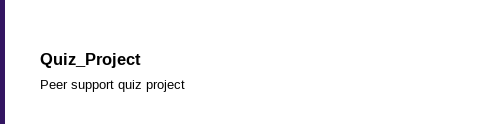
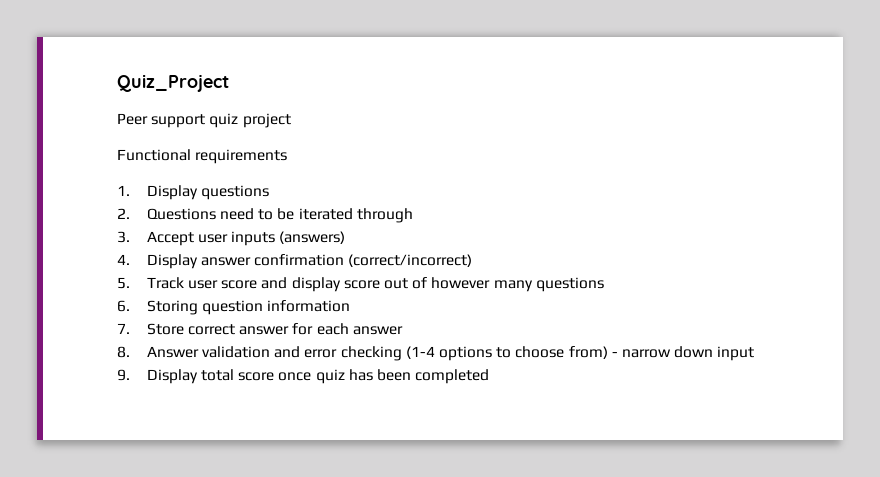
+ Functional requirements
+ 1. Display questions
+ 2. Questions need to be iterated through
+ 3. Accept user inputs (answers)
+ 4. Display answer confirmation (correct/incorrect)
+ 5. Track user score and display score out of however many questions
+ 6. Storing question information
+ 7. Store correct answer for each answer
+ 8. Answer validation and error checking (1-4 options to choose from) - narrow down input
+ 9. Display total score once quiz has been completed

